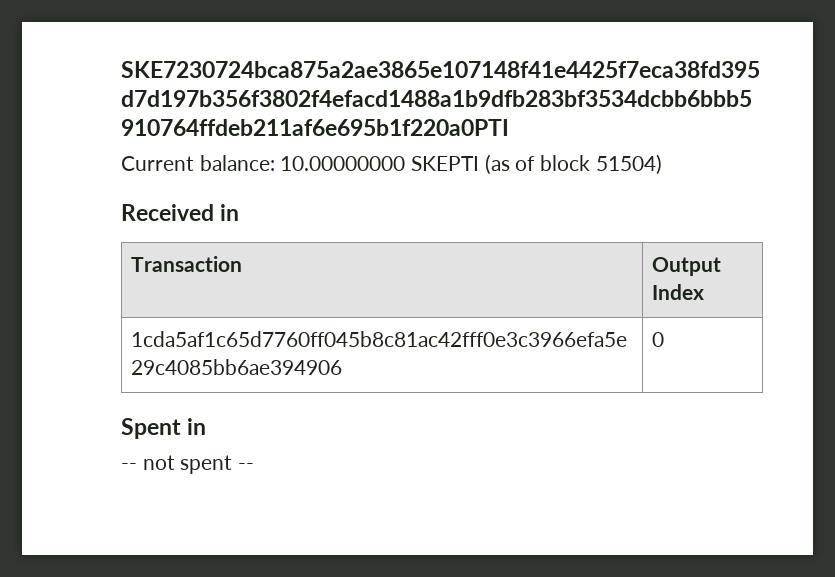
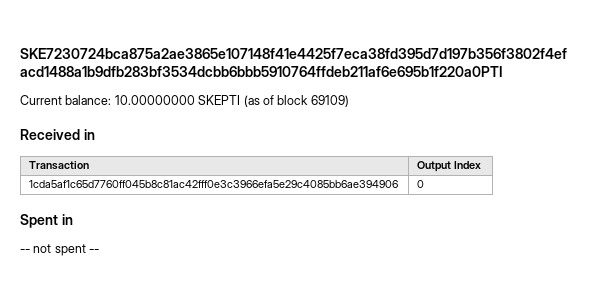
- Current balance: 10.00000000 SKEPTI (as of block 51504)
+ Current balance: 10.00000000 SKEPTI (as of block 69109)

